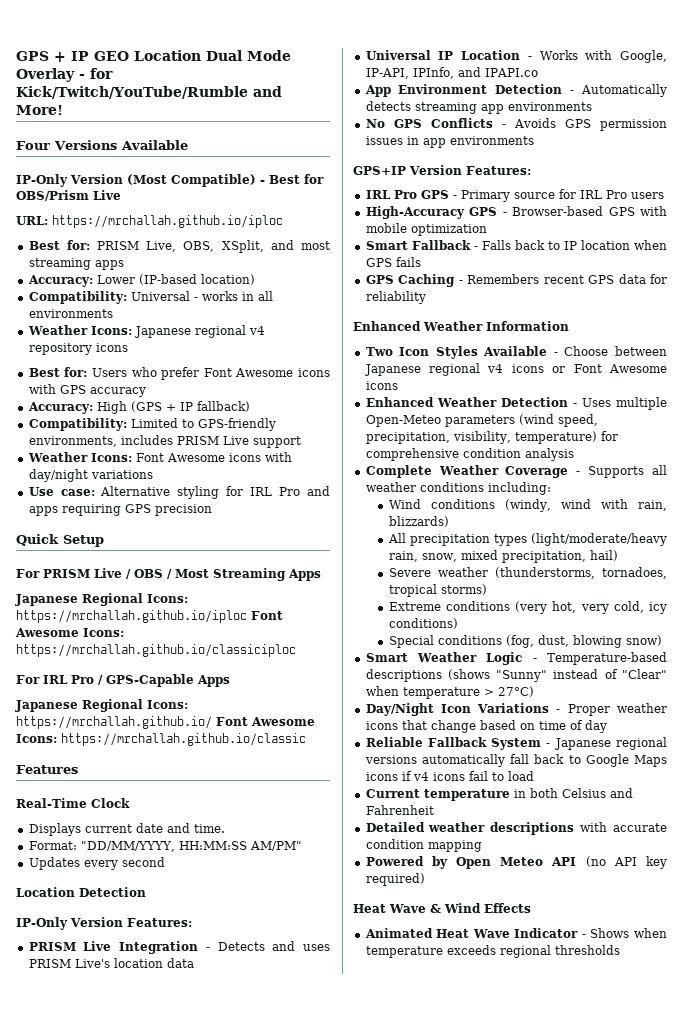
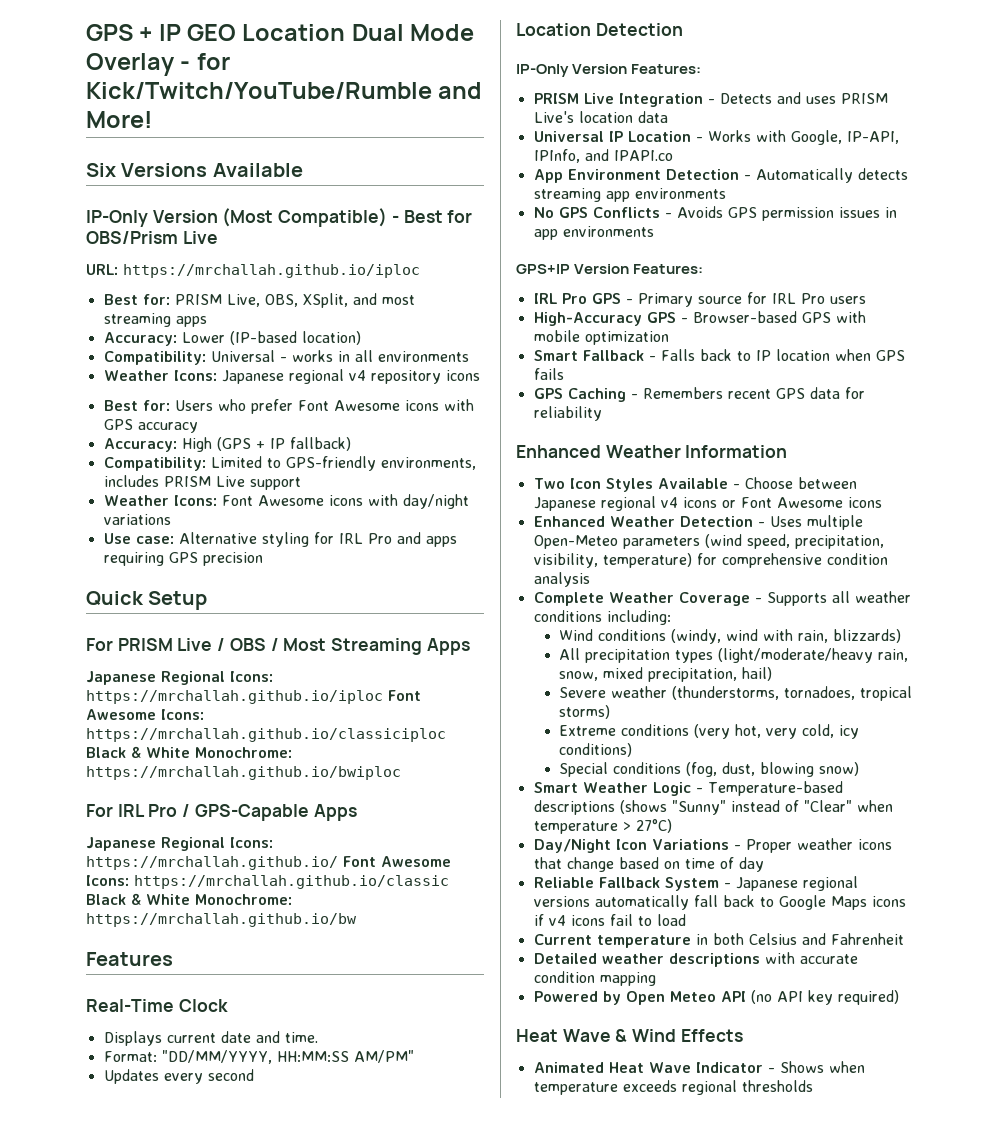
- Four Versions Available
+ Six Versions Available
- Japanese Regional Icons: https://mrchallah.github.io/iploc Font Awesome Icons: https://mrchallah.github.io/classiciploc
+ Japanese Regional Icons: https://mrchallah.github.io/iploc Font Awesome Icons: https://mrchallah.github.io/classiciploc Black & White Monochrome: https://mrchallah.github.io/bwiploc
- Japanese Regional Icons: https://mrchallah.github.io/ Font Awesome Icons: https://mrchallah.github.io/classic
+ Japanese Regional Icons: https://mrchallah.github.io/ Font Awesome Icons: https://mrchallah.github.io/classic Black & White Monochrome: https://mrchallah.github.io/bw

